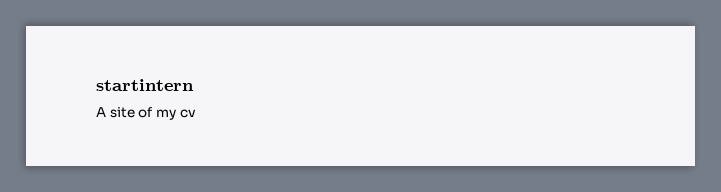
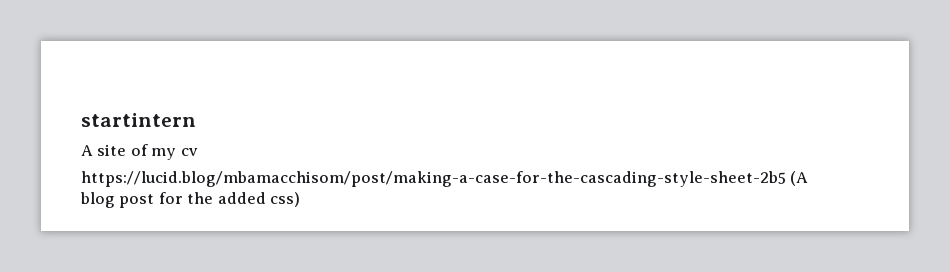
+ https://lucid.blog/mbamacchisom/post/making-a-case-for-the-cascading-style-sheet-2b5 (A blog post for the added css)

